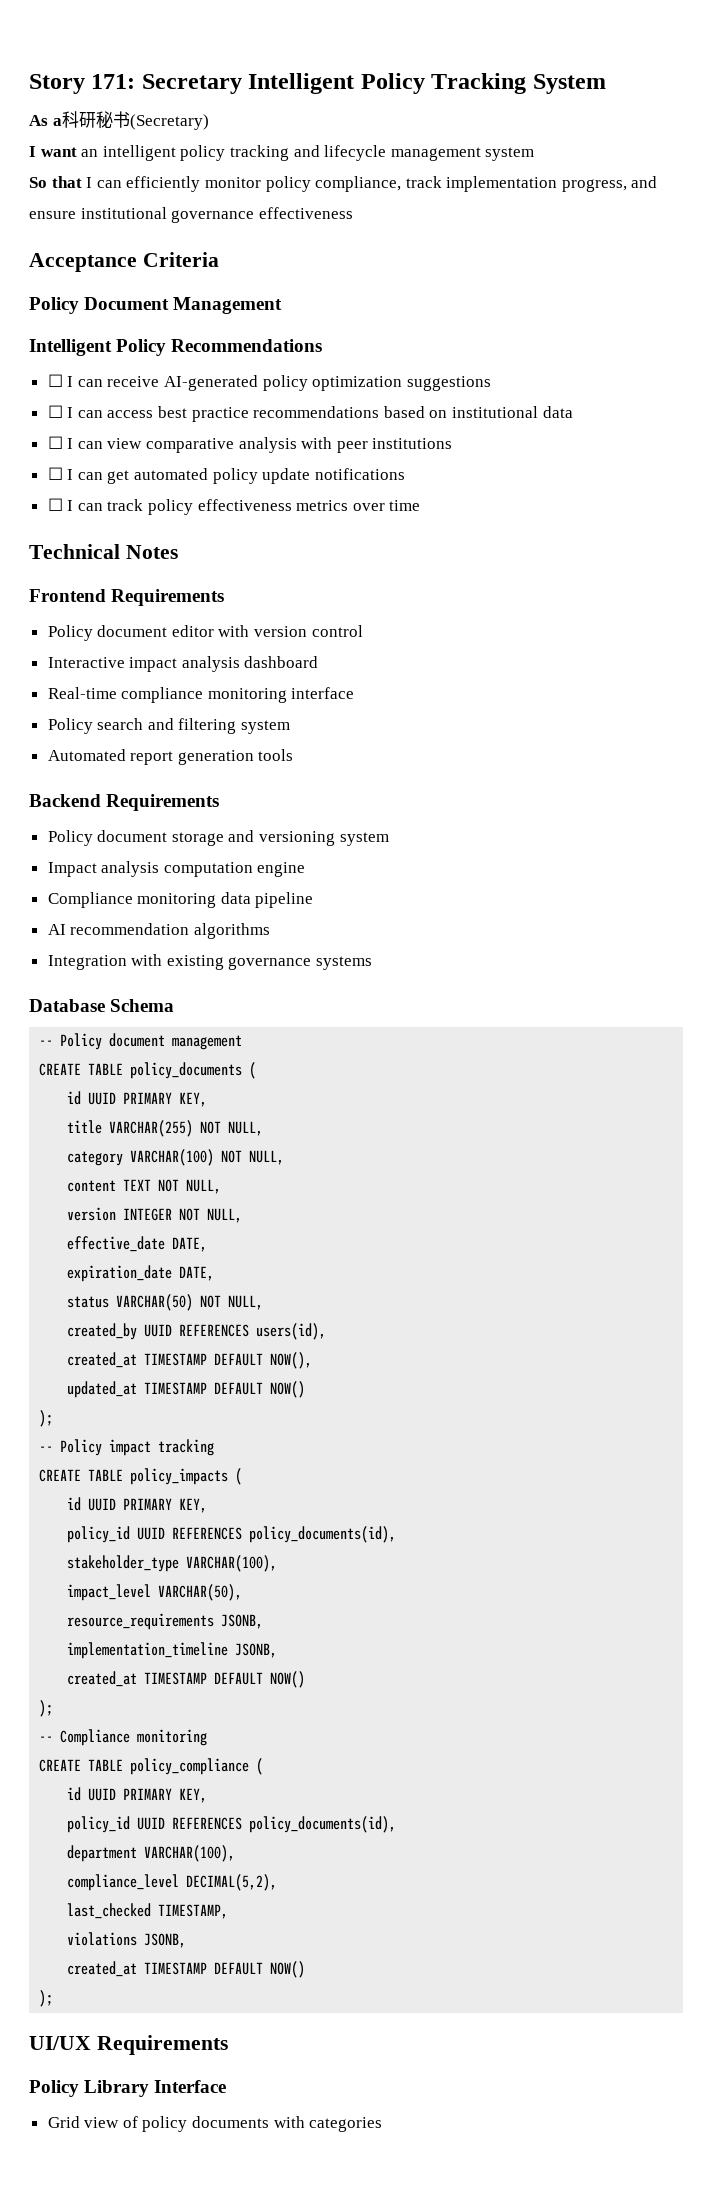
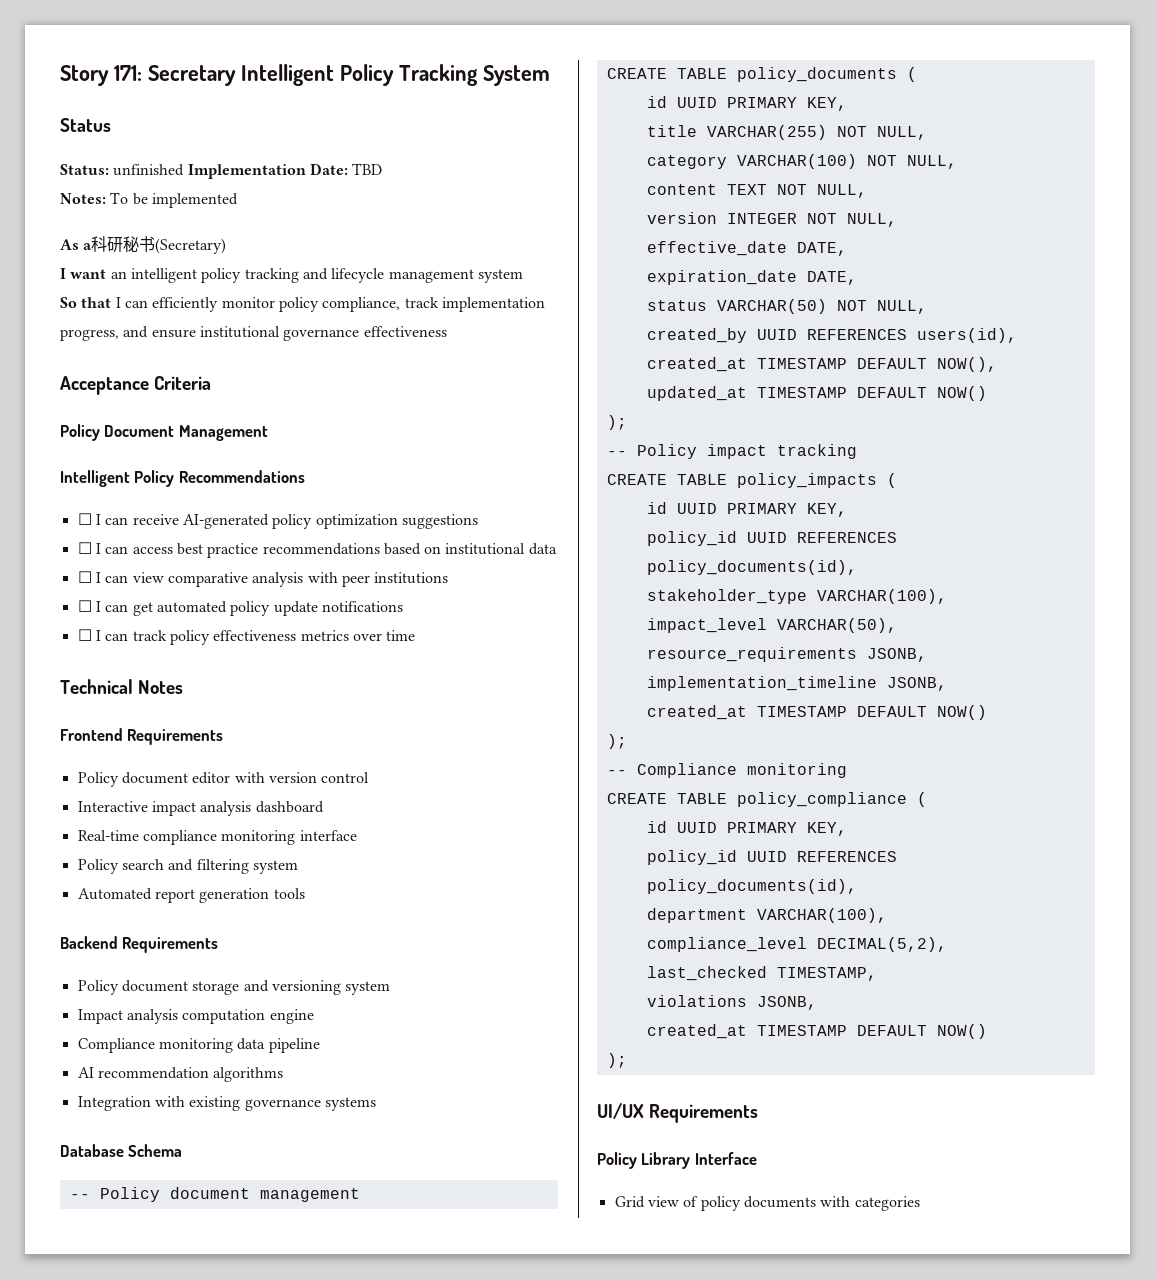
+ Status
+ Status: unfinished Implementation Date: TBD
+ Notes: To be implemented

